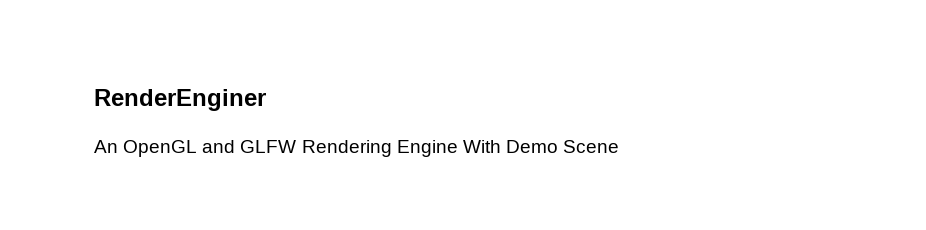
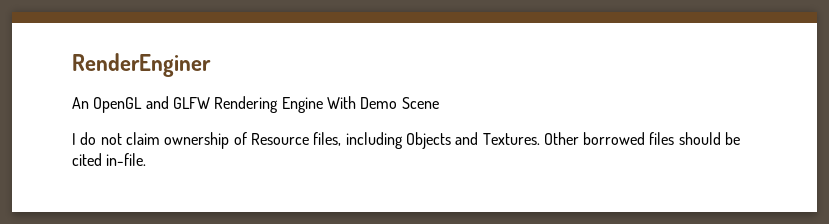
+ I do not claim ownership of Resource files, including Objects and Textures. Other borrowed files should be cited in-file.

